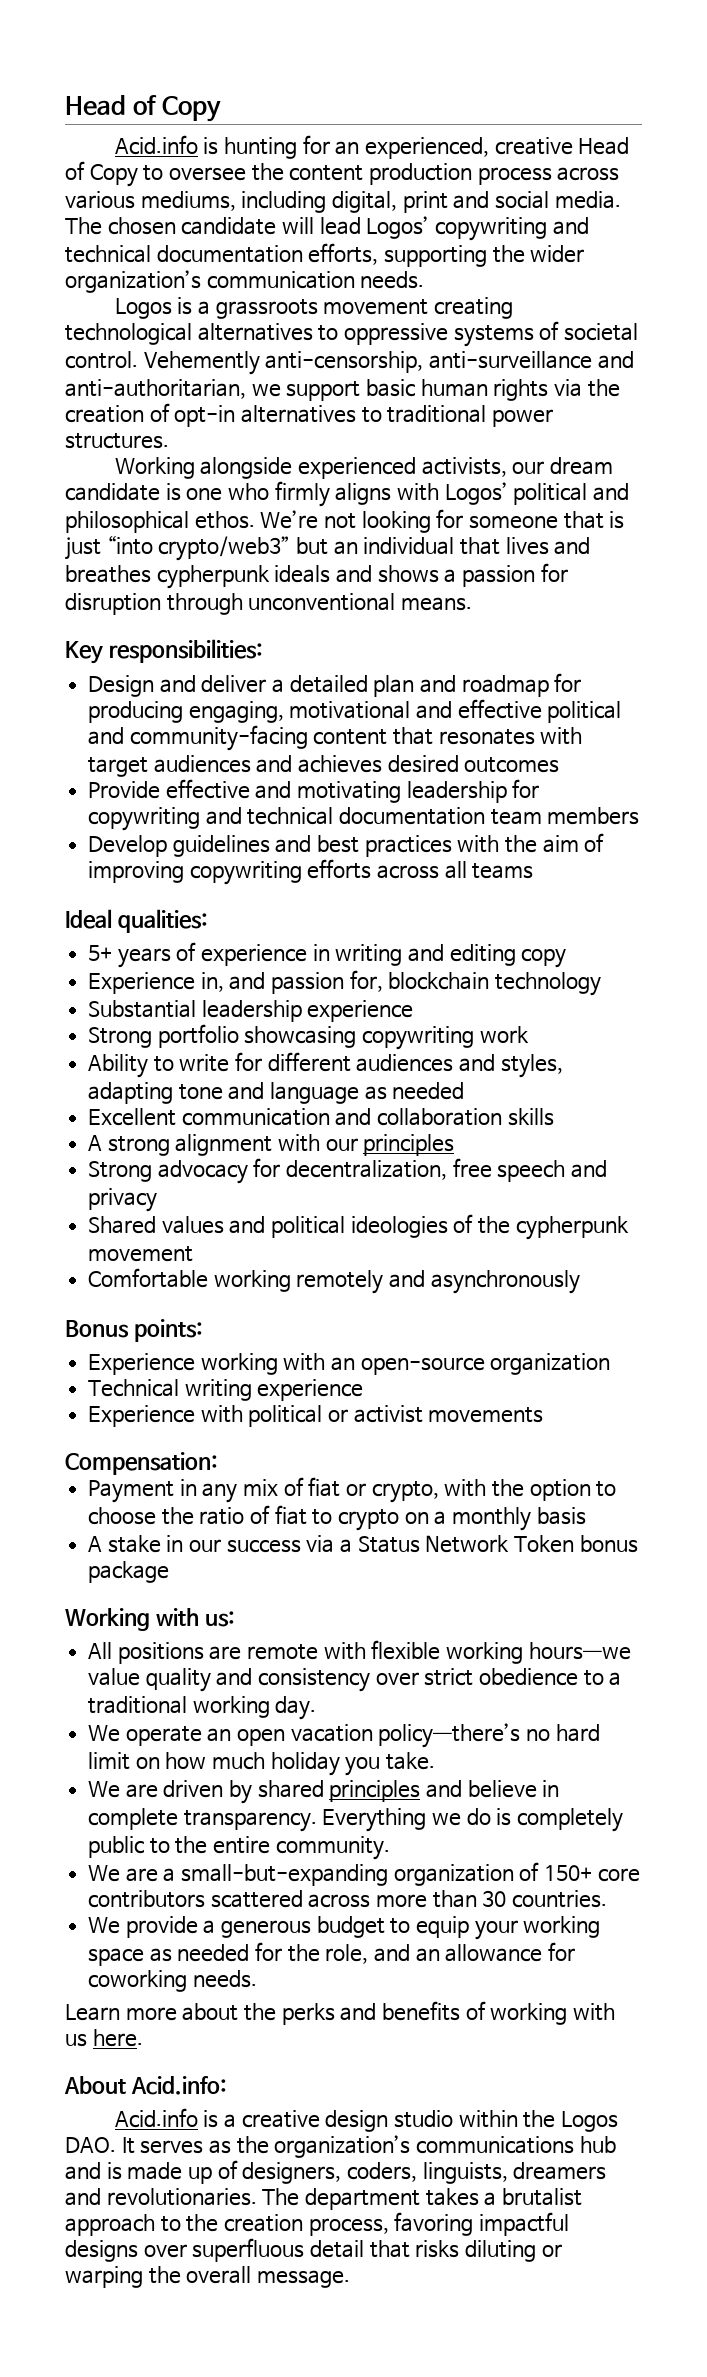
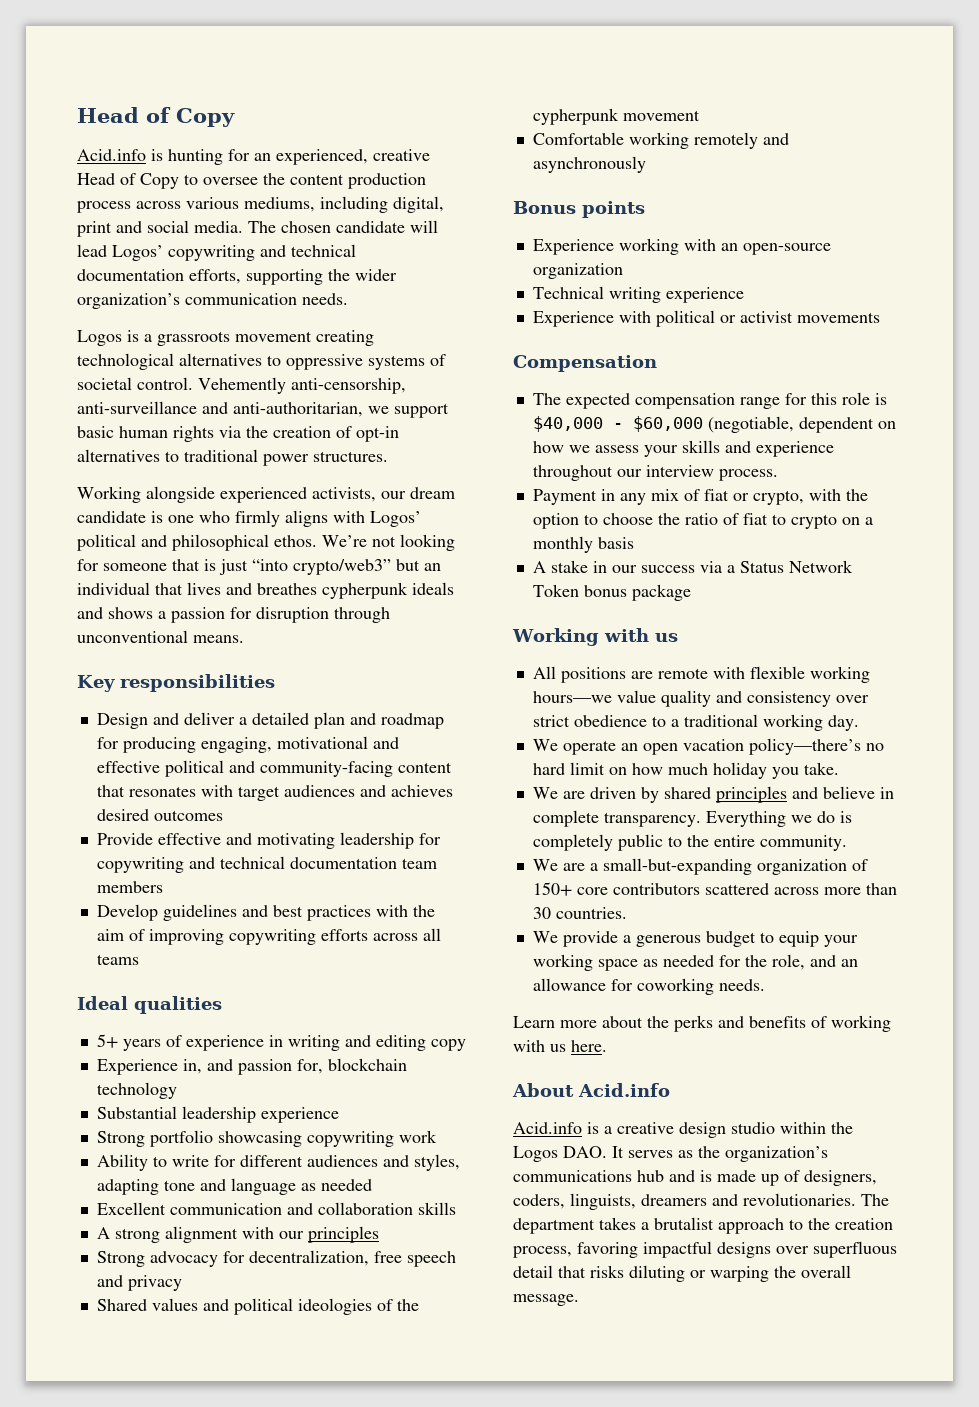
- Key responsibilities:
+ Key responsibilities
- Ideal qualities:
+ Ideal qualities
- Bonus points:
+ Bonus points
- Compensation:
+ Compensation
+ The expected compensation range for this role is $40,000 - $60,000 (negotiable, dependent on how we assess your skills and experience throughout our interview process.
- Working with us:
+ Working with us
- About Acid.info:
+ About Acid.info

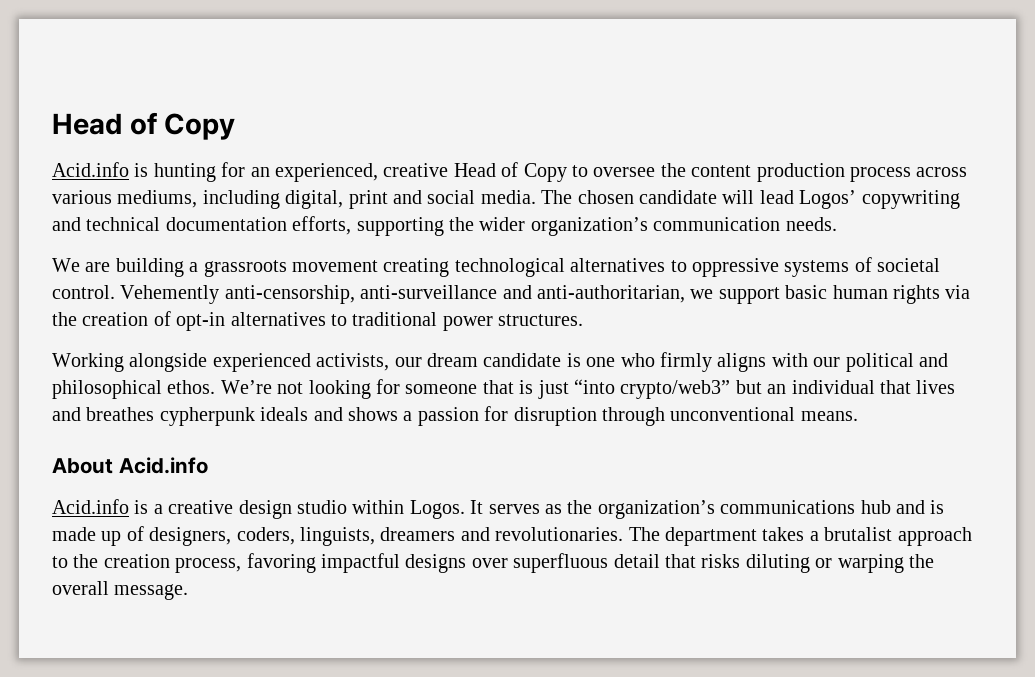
- Logos is a grassroots movement creating technological alternatives to oppressive systems of societal control.
+ We are building a grassroots movement creating technological alternatives to oppressive systems of societal control.
- Working alongside experienced activists, our dream candidate is one who firmly aligns with Logos’ political and philosophical ethos.
+ Working alongside experienced activists, our dream candidate is one who firmly aligns with our political and philosophical ethos.
- Key responsibilities
- Design and deliver a detailed plan and roadmap for producing engaging, motivational and effective political and community-facing content that resonates with target audiences and achieves desired outcomes
- Provide effective and motivating leadership for copywriting and technical documentation team members
- Develop guidelines and best practices with the aim of improving copywriting efforts across all teams
- Ideal qualities
- 5+ years of experience in writing and editing copy
- Experience in, and passion for, blockchain technology
- Substantial leadership experience
- Strong portfolio showcasing copywriting work
- Ability to write for different audiences and styles, adapting tone and language as needed
- Excellent communication and collaboration skills
- A strong alignment with our principles
- Strong advocacy for decentralization, free speech and privacy
- Shared values and political ideologies of the cypherpunk movement
- Comfortable working remotely and asynchronously
- Bonus points
- Experience working with an open-source organization
- Technical writing experience
- Experience with political or activist movements
- Compensation
- The expected compensation range for this role is $40,000 - $60,000 (negotiable, dependent on how we assess your skills and experience throughout our interview process.
- Payment in any mix of fiat or crypto, with the option to choose the ratio of fiat to crypto on a monthly basis
- A stake in our success via a Status Network Token bonus package
- Working with us
- All positions are remote with flexible working hours—we value quality and consistency over strict obedience to a traditional working day.
- We operate an open vacation policy—there’s no hard limit on how much holiday you take.
- We are driven by shared principles and believe in complete transparency. Everything we do is completely public to the entire community.
- We are a small-but-expanding organization of 150+ core contributors scattered across more than 30 countries.
- We provide a generous budget to equip your working space as needed for the role, and an allowance for coworking needs.
- Learn more about the perks and benefits of working with us here.
- Acid.info is a creative design studio within the Logos DAO. It serves as the organization’s communications hub and is made up of designers, coders, linguists, dreamers and revolutionaries.
+ Acid.info is a creative design studio within Logos. It serves as the organization’s communications hub and is made up of designers, coders, linguists, dreamers and revolutionaries.

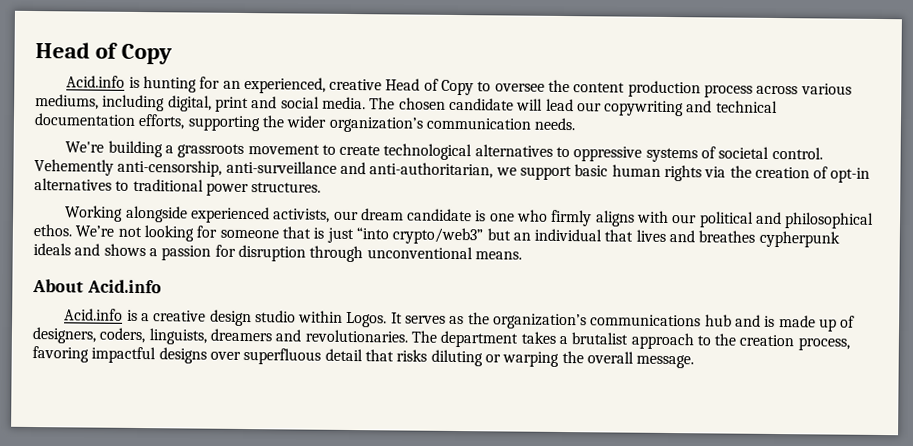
- The chosen candidate will lead Logos’ copywriting and technical documentation efforts, supporting the wider organization’s communication needs.
+ The chosen candidate will lead our copywriting and technical documentation efforts, supporting the wider organization’s communication needs.
- We are building a grassroots movement creating technological alternatives to oppressive systems of societal control.
+ We're building a grassroots movement to create technological alternatives to oppressive systems of societal control.

